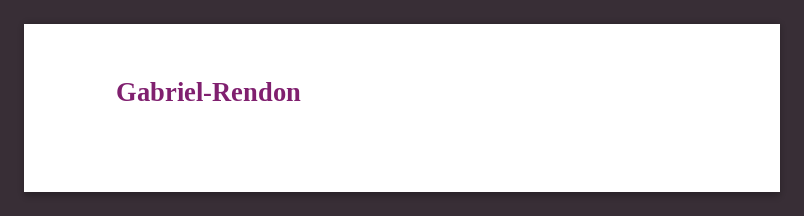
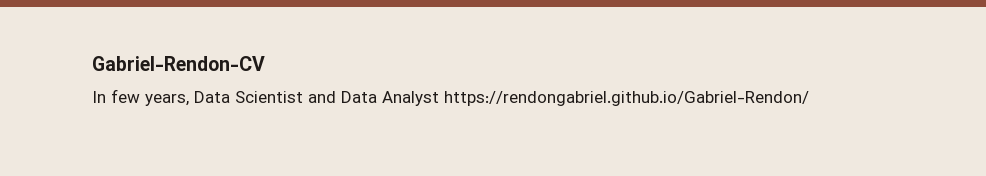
- Gabriel-Rendon
+ Gabriel-Rendon-CV
+ In few years, Data Scientist and Data Analyst https://rendongabriel.github.io/Gabriel-Rendon/

